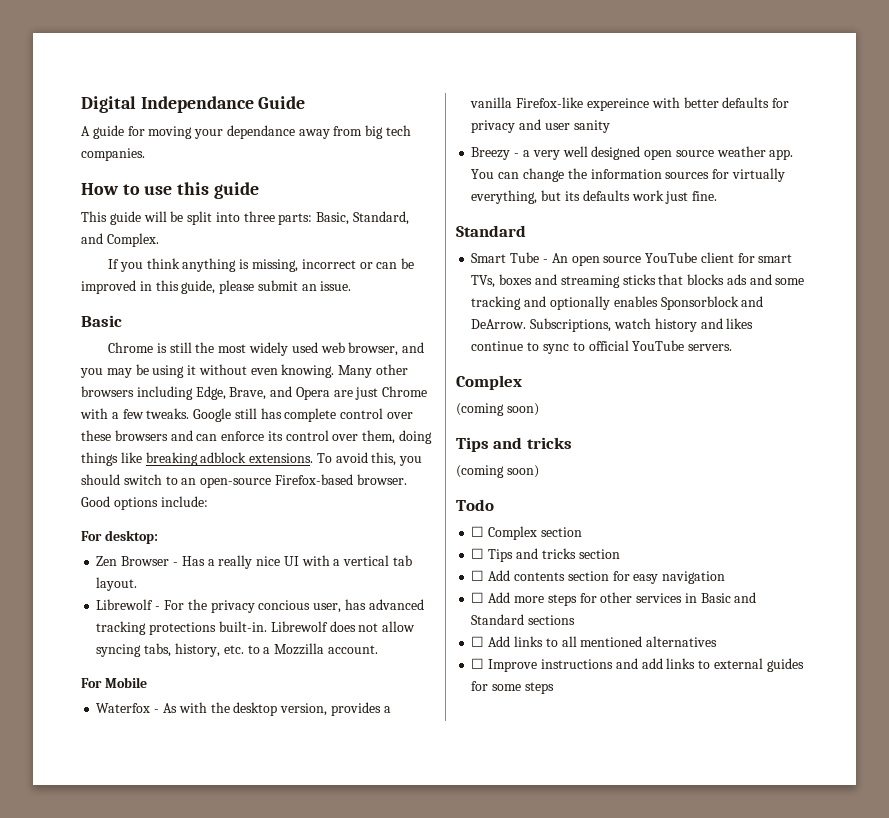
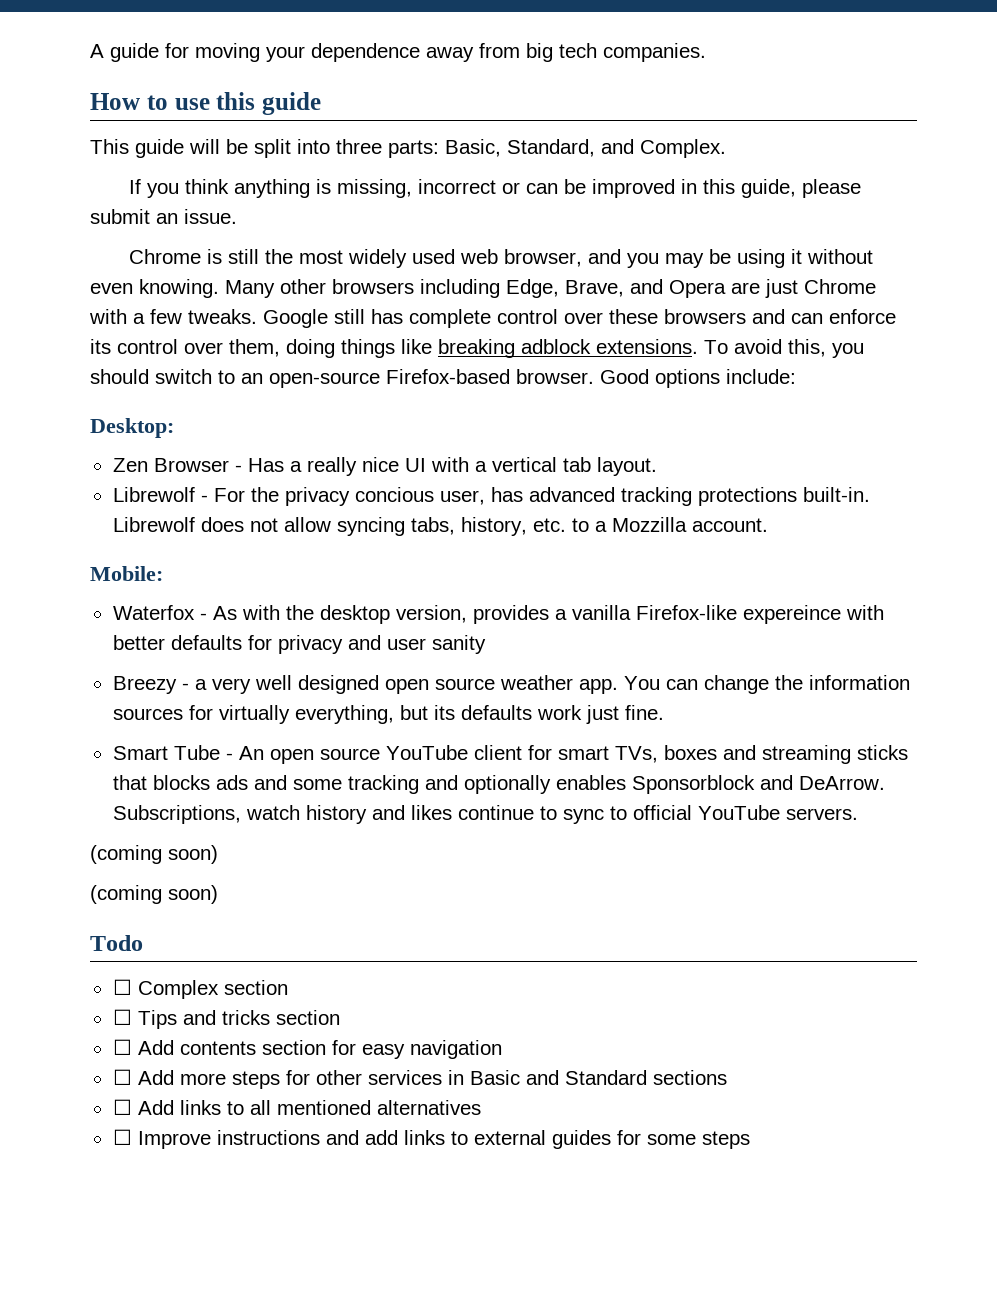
- Digital Independance Guide
- A guide for moving your dependance away from big tech companies.
+ A guide for moving your dependence away from big tech companies.
  If you think anything is missing, incorrect or can be improved in this guide, please submit an issue.
- Basic
- For desktop:
+ Desktop:
- For Mobile
+ Mobile:
  You can change the information sources for virtually everything, but its defaults work just fine.
- Standard
  Subscriptions, watch history and likes continue to sync to official YouTube servers.
- Complex
  (coming soon)
- Tips and tricks

